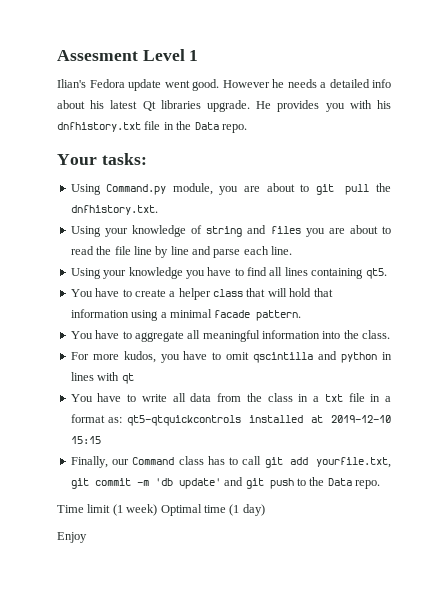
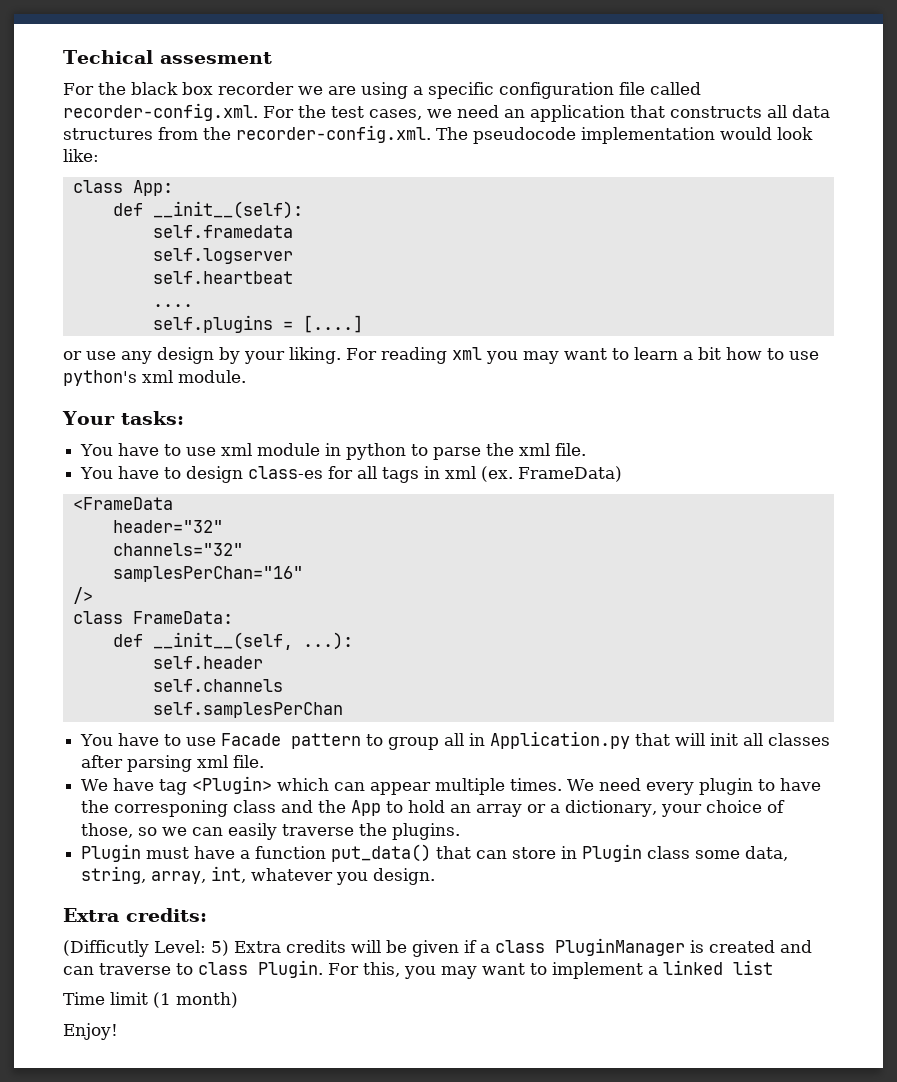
- Assesment Level 1
- Ilian's Fedora update went good. However he needs a detailed info about his latest Qt libraries upgrade. He provides you with his dnfhistory.txt file in the Data repo.
+ Techical assesment
+ For the black box recorder we are using a specific configuration file called recorder-config.xml. For the test cases, we need an application that constructs all data structures from the recorder-config.xml. The pseudocode implementation would look like:
+ class App:
+ def __init__(self):
+ self.framedata
+ self.logserver
+ self.heartbeat
+ ....
+ self.plugins = [....]
+ or use any design by your liking. For reading xml you may want to learn a bit how to use python's xml module.
  Your tasks:
- Using Command.py module, you are about to git pull the dnfhistory.txt.
- Using your knowledge of string and files you are about to read the file line by line and parse each line.
- Using your knowledge you have to find all lines containing qt5.
- You have to create a helper class that will hold that information using a minimal facade pattern.
- You have to aggregate all meaningful information into the class.
- For more kudos, you have to omit qscintilla and python in lines with qt
- You have to write all data from the class in a txt file in a format as: qt5-qtquickcontrols installed at 2019-12-10 15:15
- Finally, our Command class has to call git add yourfile.txt, git commit -m 'db update' and git push to the Data repo.
- Time limit (1 week) Optimal time (1 day)
- Enjoy
+ You have to use xml module in python to parse the xml file.
+ You have to design class-es for all tags in xml (ex. FrameData)
+ <FrameData
+ header="32"
+ channels="32"
+ samplesPerChan="16"
+ />
+ class FrameData:
+ def __init__(self, ...):
+ self.header
+ self.channels
+ self.samplesPerChan
+ You have to use Facade pattern to group all in Application.py that will init all classes after parsing xml file.
+ We have tag <Plugin> which can appear multiple times. We need every plugin to have the corresponing class and the App to hold an array or a dictionary, your choice of those, so we can easily traverse the plugins.
+ Plugin must have a function put_data() that can store in Plugin class some data, string, array, int, whatever you design.
+ Extra credits:
+ (Difficutly Level: 5) Extra credits will be given if a class PluginManager is created and can traverse to class Plugin. For this, you may want to implement a linked list
+ Time limit (1 month)
+ Enjoy!

